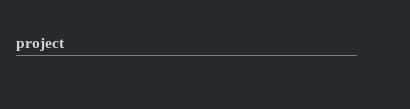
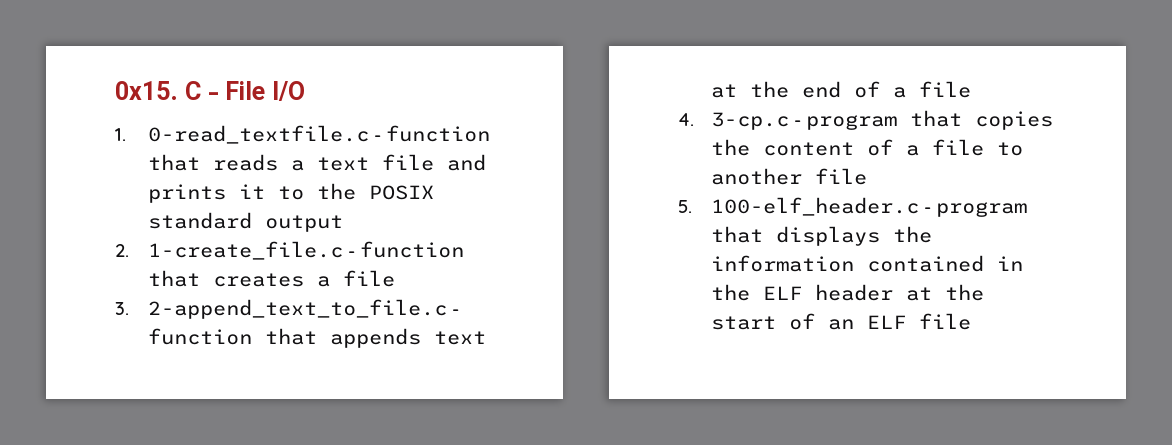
- project
+ 0x15. C - File I/O
+ 1. 0-read_textfile.c - function that reads a text file and prints it to the POSIX standard output
+ 2. 1-create_file.c - function that creates a file
+ 3. 2-append_text_to_file.c - function that appends text at the end of a file
+ 4. 3-cp.c - program that copies the content of a file to another file
+ 5. 100-elf_header.c - program that displays the information contained in the ELF header at the start of an ELF file

